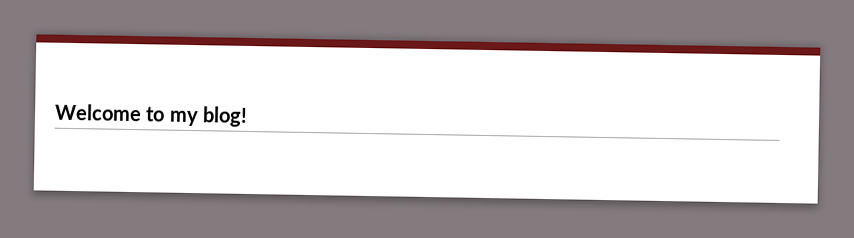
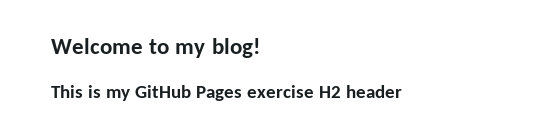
+ This is my GitHub Pages exercise H2 header

